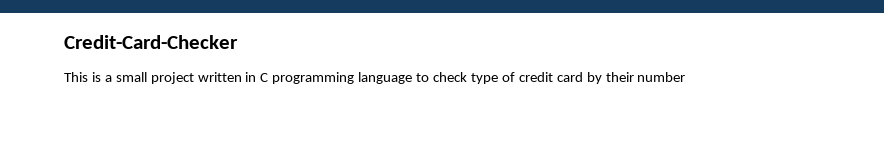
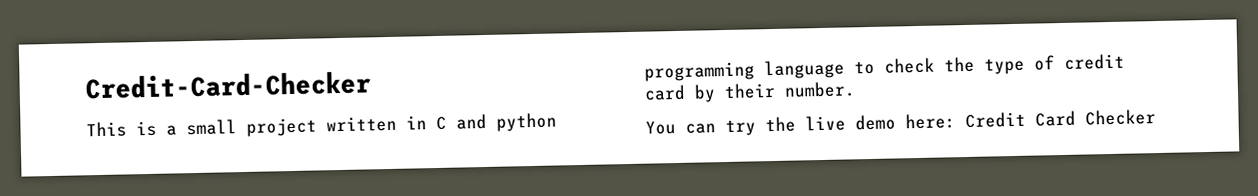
- This is a small project written in C programming language to check type of credit card by their number
+ This is a small project written in C and python programming language to check the type of credit card by their number.
+ You can try the live demo here: Credit Card Checker

